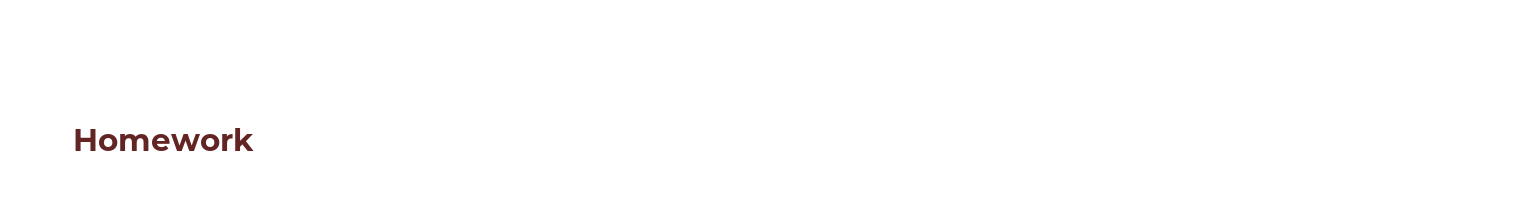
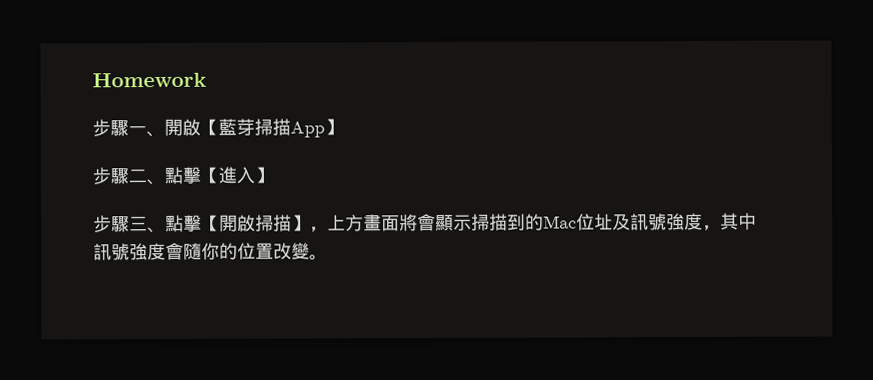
+ 步驟一、開啟【藍芽掃描App】
+ 步驟二、點擊【進入】
+ 步驟三、點擊【開啟掃描】，上方畫面將會顯示掃描到的Mac位址及訊號強度，其中訊號強度會隨你的位置改變。

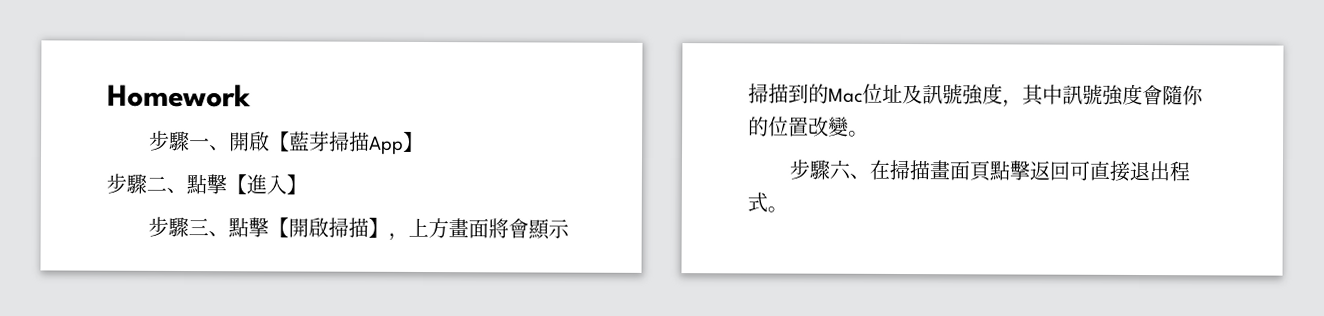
+ 步驟六、在掃描畫面頁點擊返回可直接退出程式。

